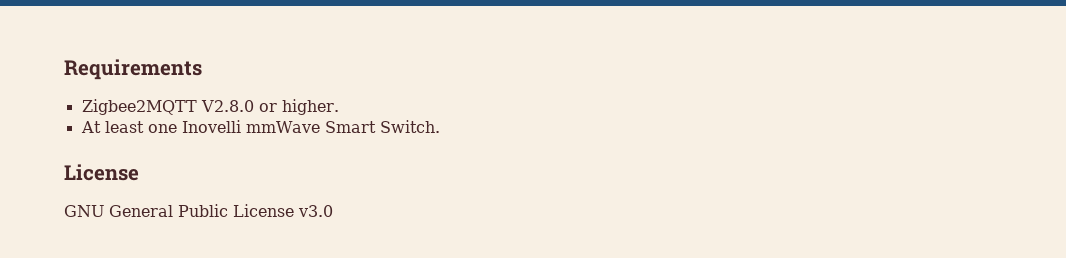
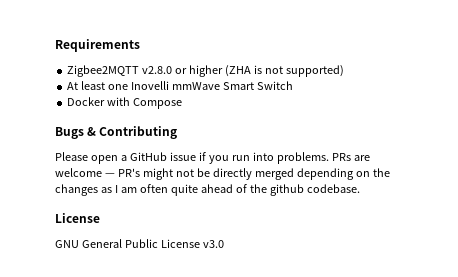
- Zigbee2MQTT V2.8.0 or higher.
+ Zigbee2MQTT v2.8.0 or higher (ZHA is not supported)
- At least one Inovelli mmWave Smart Switch.
+ At least one Inovelli mmWave Smart Switch
+ Docker with Compose
+ Bugs & Contributing
+ Please open a GitHub issue if you run into problems. PRs are welcome — PR's might not be directly merged depending on the changes as I am often quite ahead of the github codebase.

